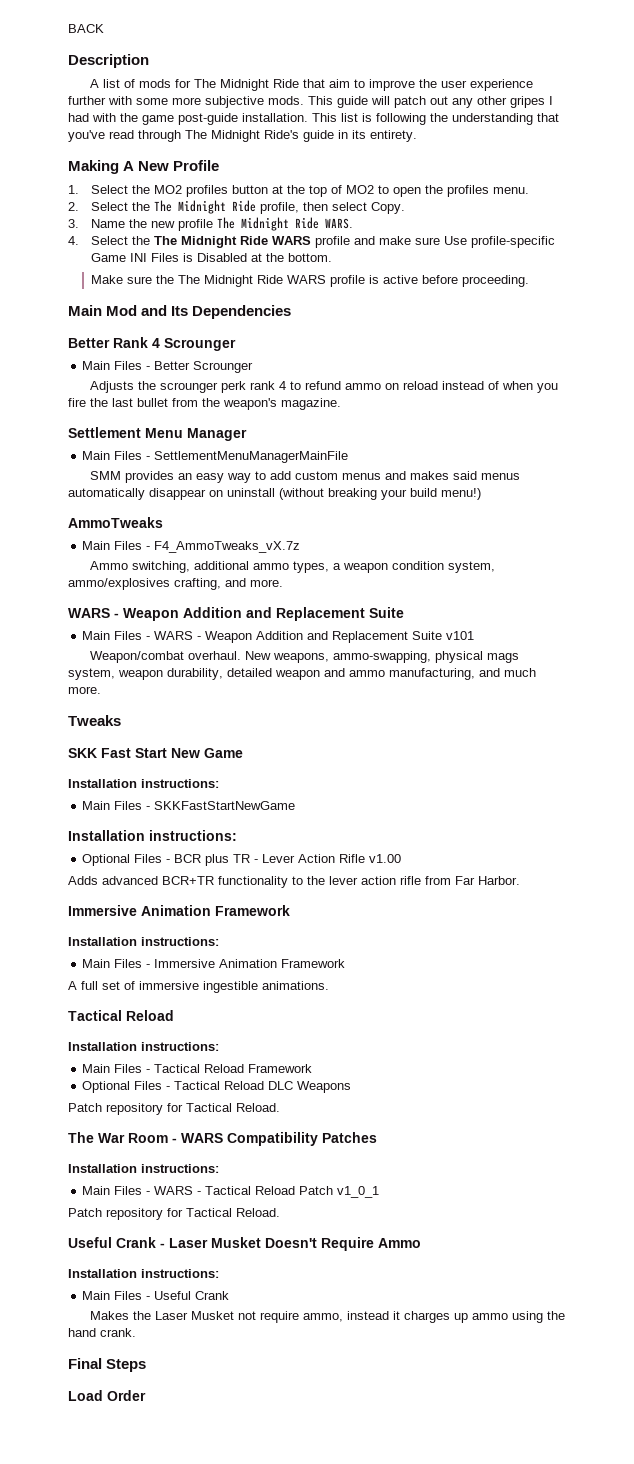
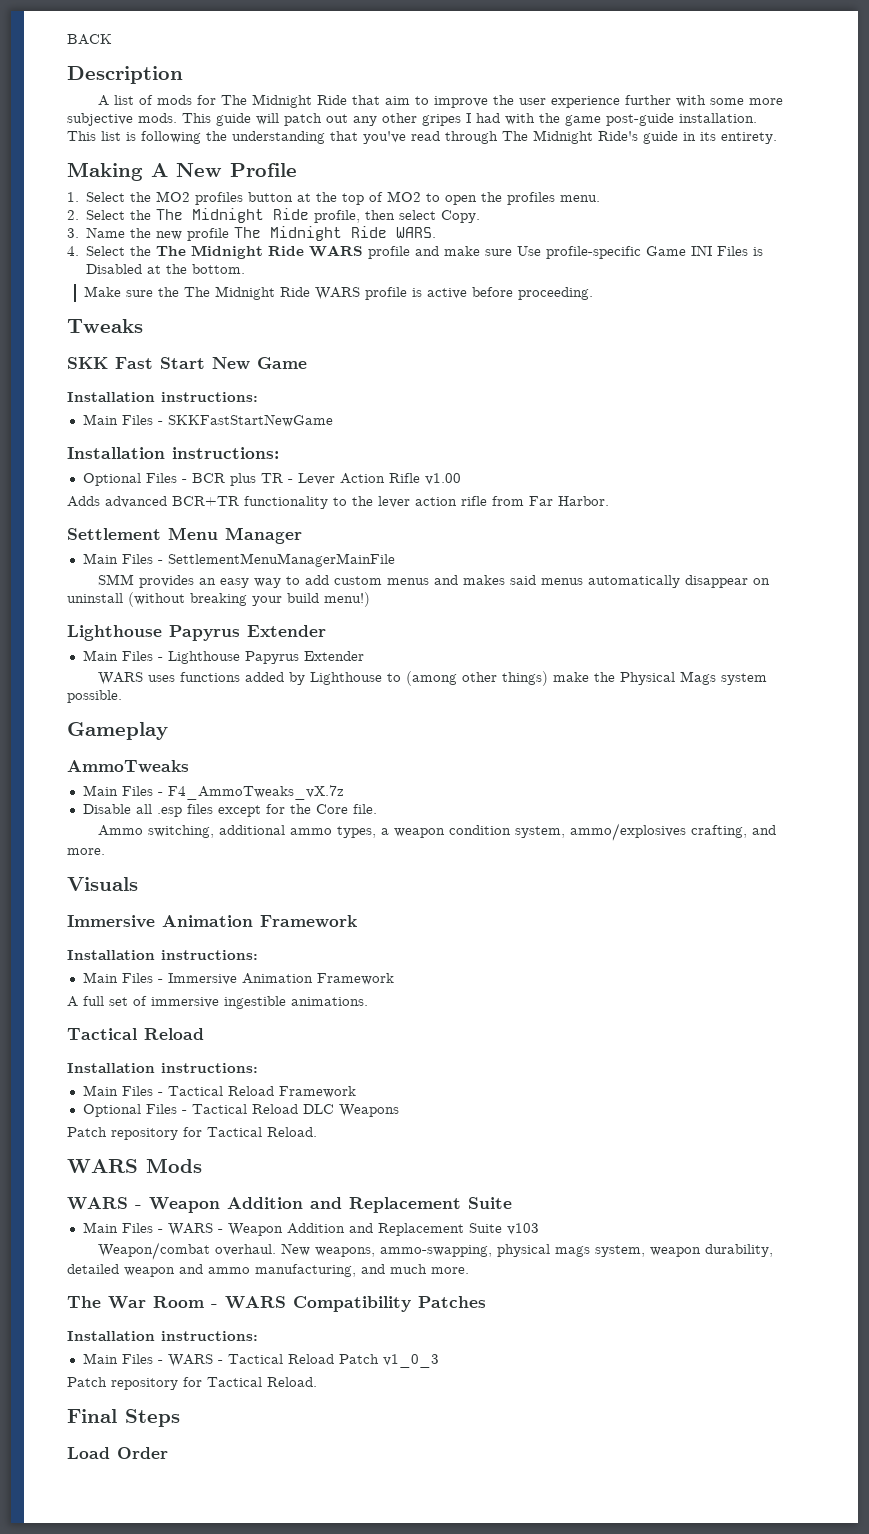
- Main Mod and Its Dependencies
- Better Rank 4 Scrounger
- Main Files - Better Scrounger
- Adjusts the scrounger perk rank 4 to refund ammo on reload instead of when you fire the last bullet from the weapon's magazine.
- Settlement Menu Manager
- Main Files - SettlementMenuManagerMainFile
- SMM provides an easy way to add custom menus and makes said menus automatically disappear on uninstall (without breaking your build menu!)
- AmmoTweaks
- Main Files - F4_AmmoTweaks_vX.7z
- Ammo switching, additional ammo types, a weapon condition system, ammo/explosives crafting, and more.
- WARS - Weapon Addition and Replacement Suite
- Main Files - WARS - Weapon Addition and Replacement Suite v101
- Weapon/combat overhaul. New weapons, ammo-swapping, physical mags system, weapon durability, detailed weapon and ammo manufacturing, and much more.
+ Settlement Menu Manager
+ Main Files - SettlementMenuManagerMainFile
+ SMM provides an easy way to add custom menus and makes said menus automatically disappear on uninstall (without breaking your build menu!)
+ Lighthouse Papyrus Extender
+ Main Files - Lighthouse Papyrus Extender
+ WARS uses functions added by Lighthouse to (among other things) make the Physical Mags system possible.
+ Gameplay
+ AmmoTweaks
+ Main Files - F4_AmmoTweaks_vX.7z
+ Disable all .esp files except for the Core file.
+ Ammo switching, additional ammo types, a weapon condition system, ammo/explosives crafting, and more.
+ Visuals
+ WARS Mods
+ WARS - Weapon Addition and Replacement Suite
+ Main Files - WARS - Weapon Addition and Replacement Suite v103
+ Weapon/combat overhaul. New weapons, ammo-swapping, physical mags system, weapon durability, detailed weapon and ammo manufacturing, and much more.
- Main Files - WARS - Tactical Reload Patch v1_0_1
+ Main Files - WARS - Tactical Reload Patch v1_0_3
  Patch repository for Tactical Reload.
- Useful Crank - Laser Musket Doesn't Require Ammo
- Installation instructions:
- Main Files - Useful Crank
- Makes the Laser Musket not require ammo, instead it charges up ammo using the hand crank.

